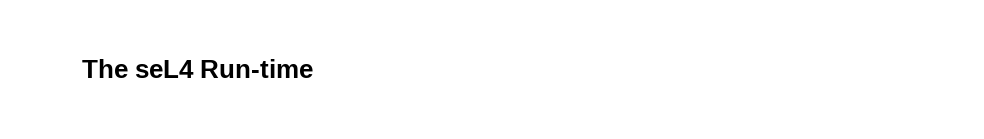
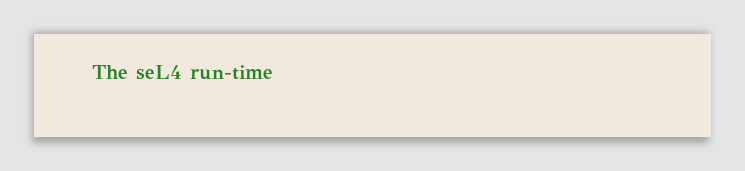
- The seL4 Run-time
+ The seL4 run-time

